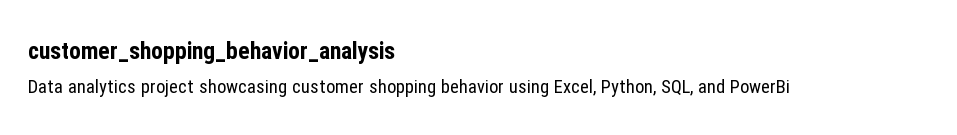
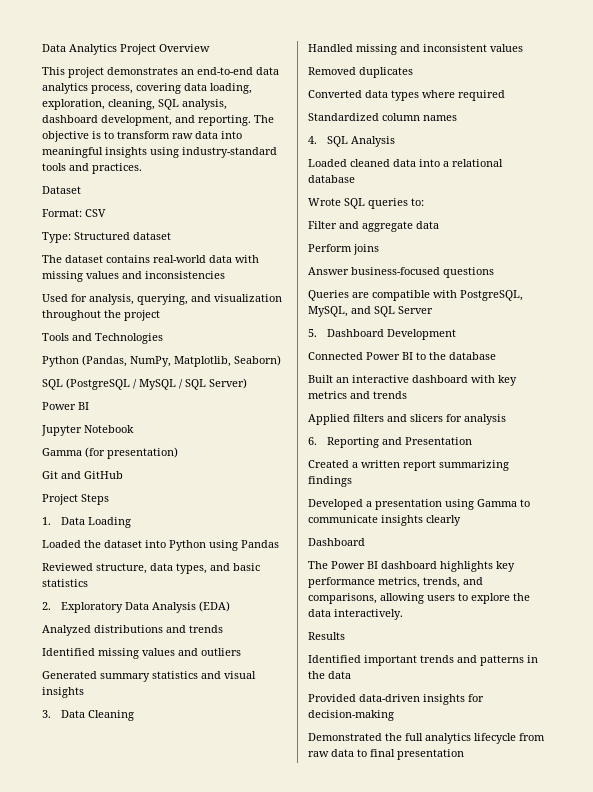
- customer_shopping_behavior_analysis
- Data analytics project showcasing customer shopping behavior using Excel, Python, SQL, and PowerBi
+ Data Analytics Project Overview
+ This project demonstrates an end-to-end data analytics process, covering data loading, exploration, cleaning, SQL analysis, dashboard development, and reporting. The objective is to transform raw data into meaningful insights using industry-standard tools and practices.
+ Dataset
+ Format: CSV
+ Type: Structured dataset
+ The dataset contains real-world data with missing values and inconsistencies
+ Used for analysis, querying, and visualization throughout the project
+ Tools and Technologies
+ Python (Pandas, NumPy, Matplotlib, Seaborn)
+ SQL (PostgreSQL / MySQL / SQL Server)
+ Power BI
+ Jupyter Notebook
+ Gamma (for presentation)
+ Git and GitHub
+ Project Steps
+ 1. Data Loading
+ Loaded the dataset into Python using Pandas
+ Reviewed structure, data types, and basic statistics
+ 2. Exploratory Data Analysis (EDA)
+ Analyzed distributions and trends
+ Identified missing values and outliers
+ Generated summary statistics and visual insights
+ 3. Data Cleaning
+ Handled missing and inconsistent values
+ Removed duplicates
+ Converted data types where required
+ Standardized column names
+ 4. SQL Analysis
+ Loaded cleaned data into a relational database
+ Wrote SQL queries to:
+ Filter and aggregate data
+ Perform joins
+ Answer business-focused questions
+ Queries are compatible with PostgreSQL, MySQL, and SQL Server
+ 5. Dashboard Development
+ Connected Power BI to the database
+ Built an interactive dashboard with key metrics and trends
+ Applied filters and slicers for analysis
+ 6. Reporting and Presentation
+ Created a written report summarizing findings
+ Developed a presentation using Gamma to communicate insights clearly
+ Dashboard
+ The Power BI dashboard highlights key performance metrics, trends, and comparisons, allowing users to explore the data interactively.
+ Results
+ Identified important trends and patterns in the data
+ Provided data-driven insights for decision-making
+ Demonstrated the full analytics lifecycle from raw data to final presentation

